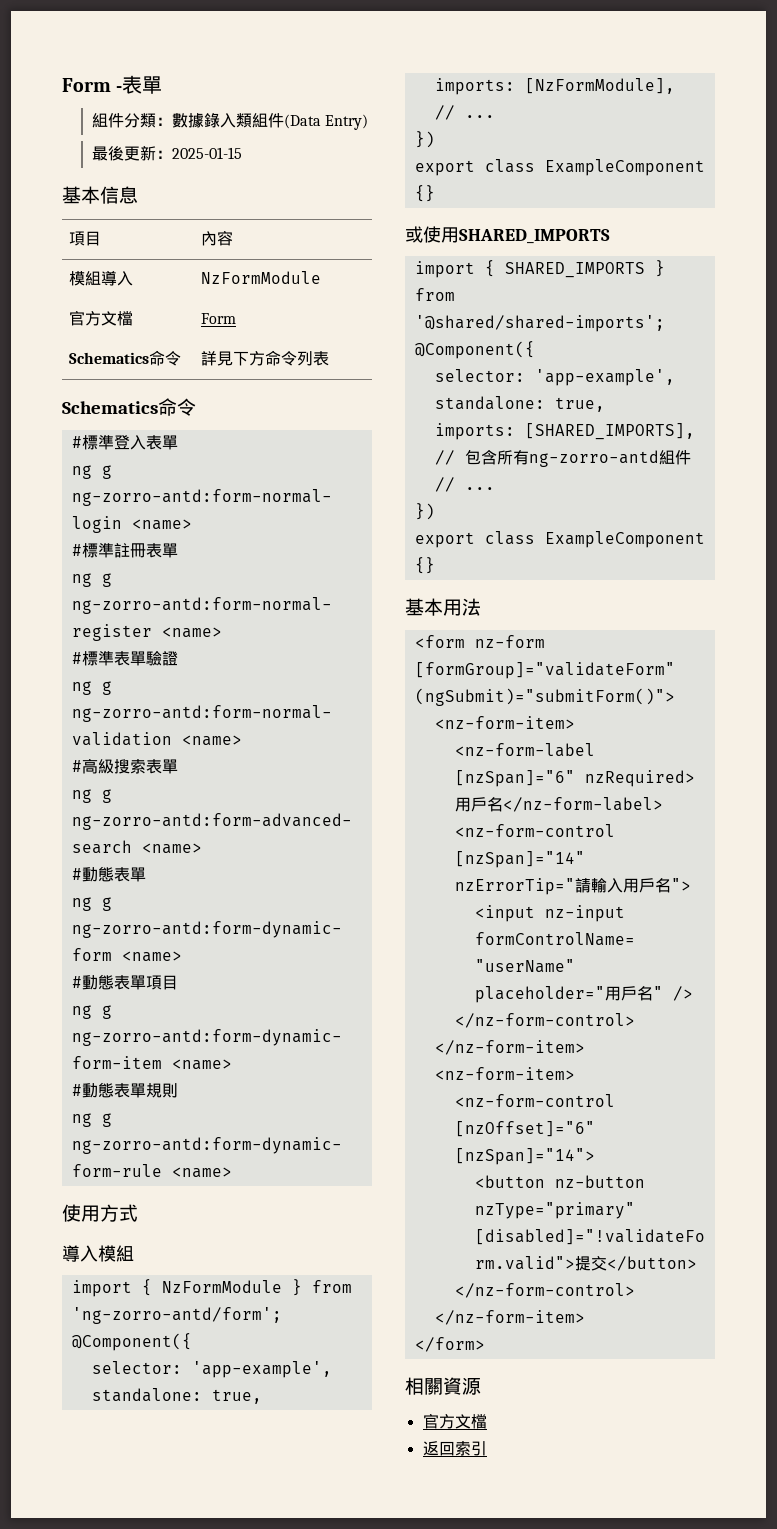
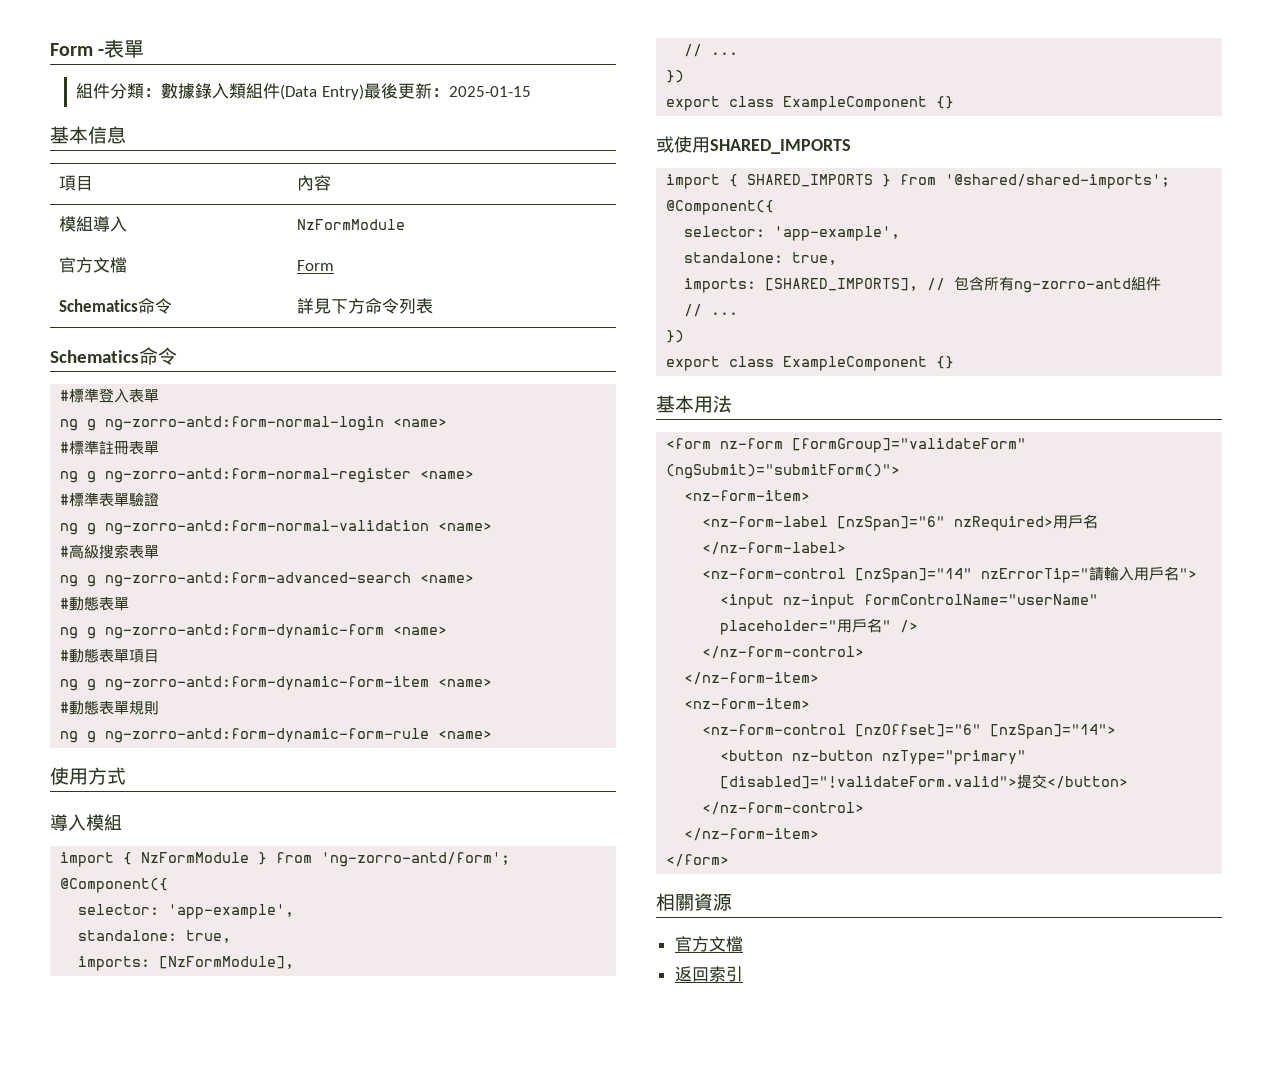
- 組件分類：數據錄入類組件(Data Entry)
- 最後更新：2025-01-15
+ 組件分類：數據錄入類組件(Data Entry)最後更新：2025-01-15

